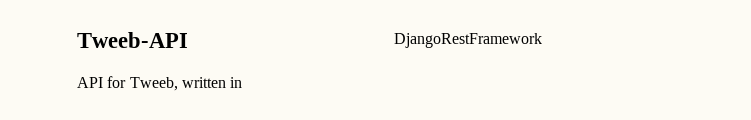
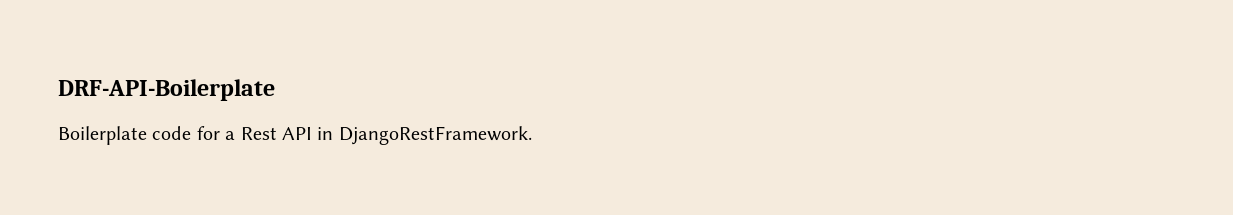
- Tweeb-API
- API for Tweeb, written in DjangoRestFramework
+ DRF-API-Boilerplate
+ Boilerplate code for a Rest API in DjangoRestFramework.

